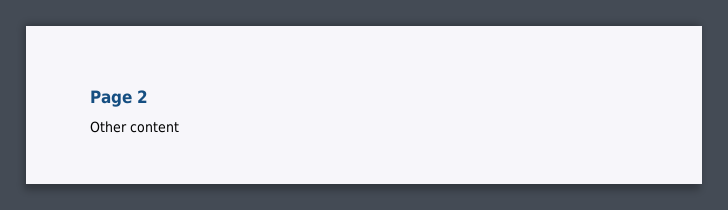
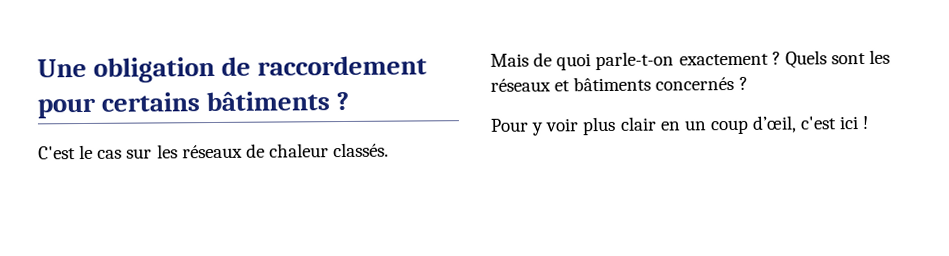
- Page 2
- Other content
+ Une obligation de raccordement pour certains bâtiments ?
+ C'est le cas sur les réseaux de chaleur classés.
+ Mais de quoi parle-t-on exactement ? Quels sont les réseaux et bâtiments concernés ?
+ Pour y voir plus clair en un coup d’œil, c'est ici !

